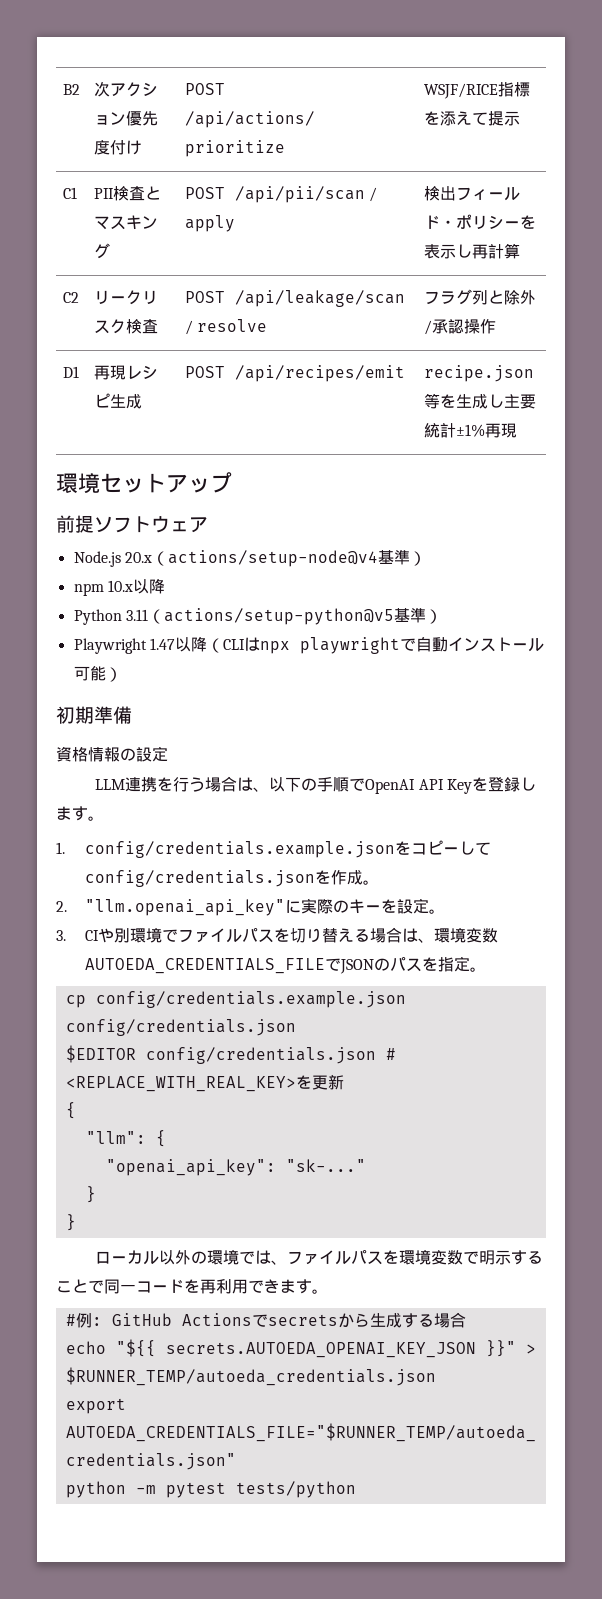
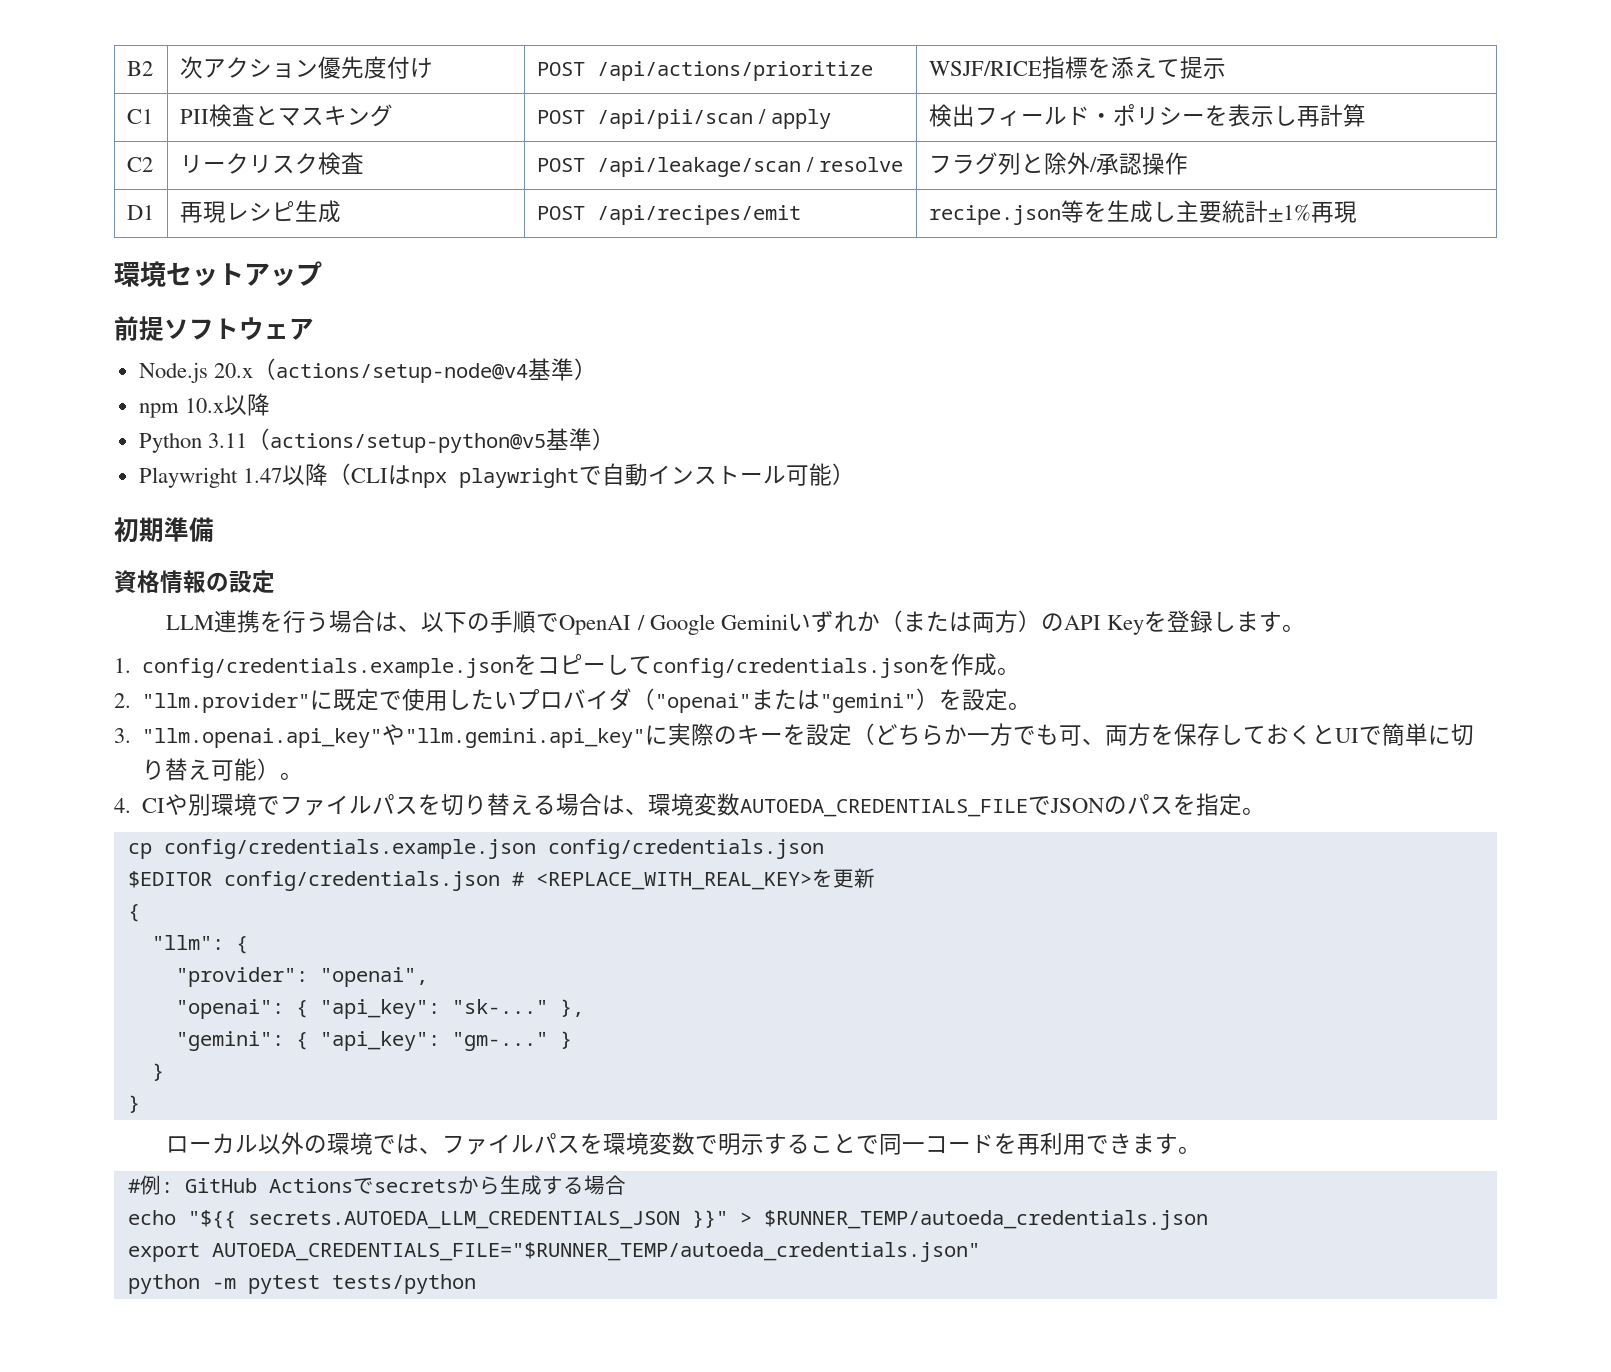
- LLM連携を行う場合は、以下の手順でOpenAI API Keyを登録します。
+ LLM連携を行う場合は、以下の手順でOpenAI / Google Geminiいずれか（または両方）のAPI Keyを登録します。
- 2. "llm.openai_api_key"に実際のキーを設定。
- 3. CIや別環境でファイルパスを切り替える場合は、環境変数AUTOEDA_CREDENTIALS_FILEでJSONのパスを指定。
+ 2. "llm.provider"に既定で使用したいプロバイダ（"openai"または"gemini"）を設定。
+ 3. "llm.openai.api_key"や"llm.gemini.api_key"に実際のキーを設定（どちらか一方でも可、両方を保存しておくとUIで簡単に切り替え可能）。
+ 4. CIや別環境でファイルパスを切り替える場合は、環境変数AUTOEDA_CREDENTIALS_FILEでJSONのパスを指定。
- "openai_api_key": "sk-..."
+ "provider": "openai",
+ "openai": { "api_key": "sk-..." },
+ "gemini": { "api_key": "gm-..." }
- echo "${{ secrets.AUTOEDA_OPENAI_KEY_JSON }}" > $RUNNER_TEMP/autoeda_credentials.json
+ echo "${{ secrets.AUTOEDA_LLM_CREDENTIALS_JSON }}" > $RUNNER_TEMP/autoeda_credentials.json

